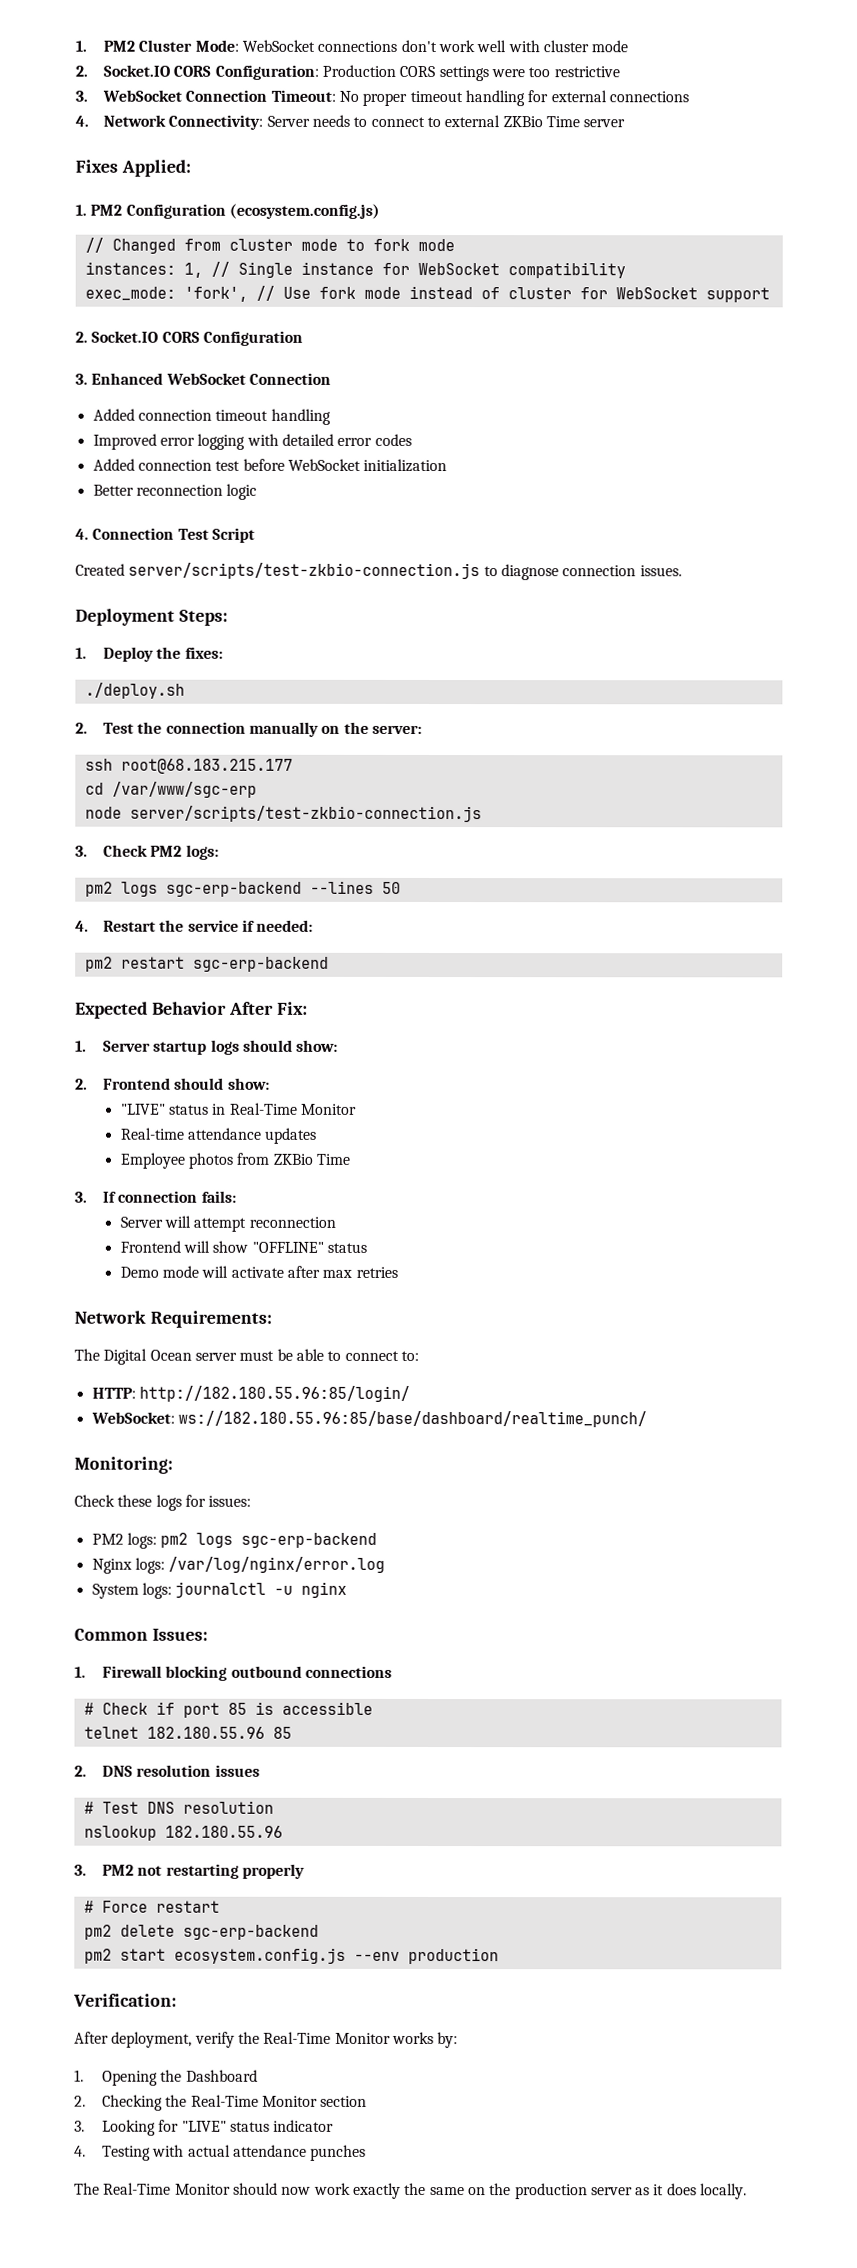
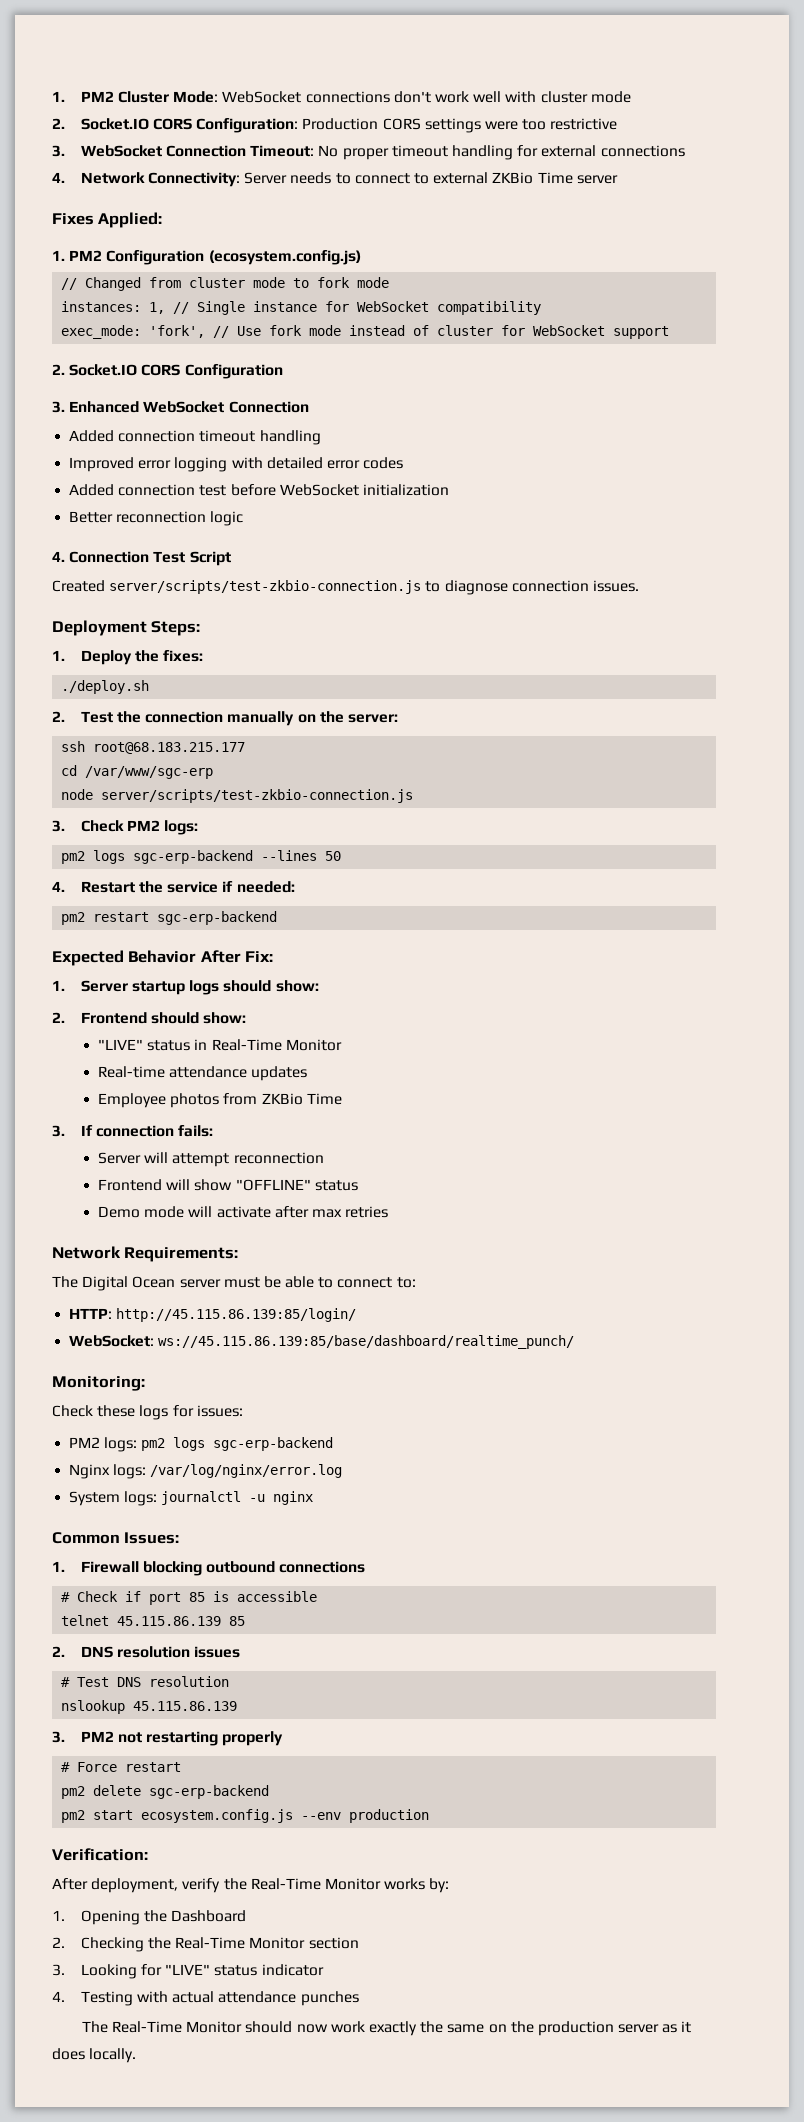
- HTTP: http://182.180.55.96:85/login/
+ HTTP: http://45.115.86.139:85/login/
- WebSocket: ws://182.180.55.96:85/base/dashboard/realtime_punch/
+ WebSocket: ws://45.115.86.139:85/base/dashboard/realtime_punch/
- telnet 182.180.55.96 85
+ telnet 45.115.86.139 85
- nslookup 182.180.55.96
+ nslookup 45.115.86.139

